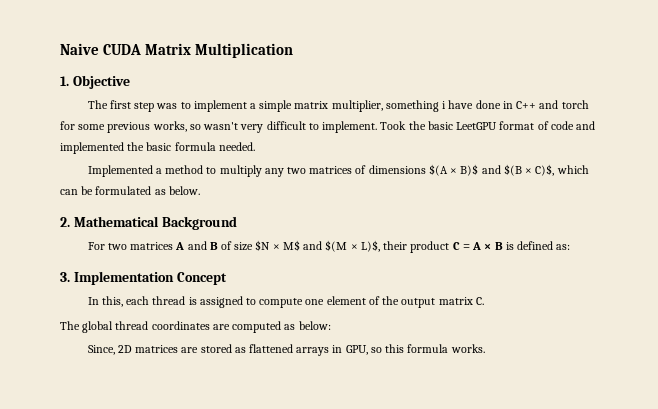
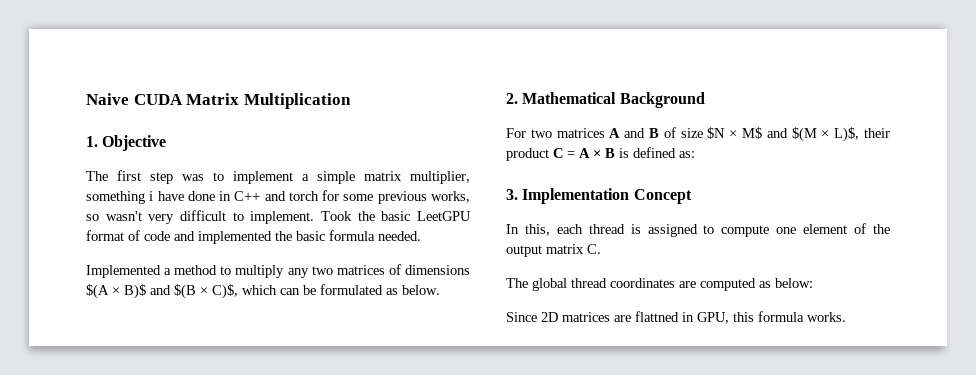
- Since, 2D matrices are stored as flattened arrays in GPU, so this formula works.
+ Since 2D matrices are flattned in GPU, this formula works.

